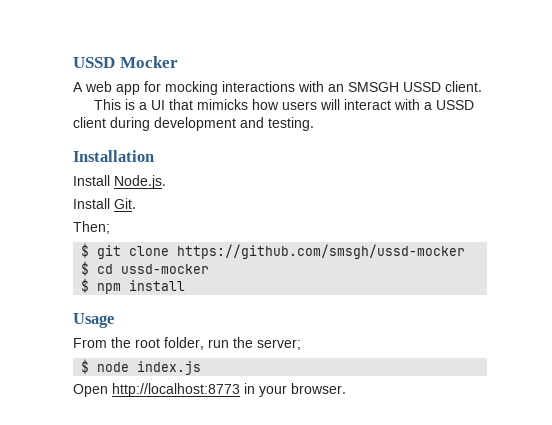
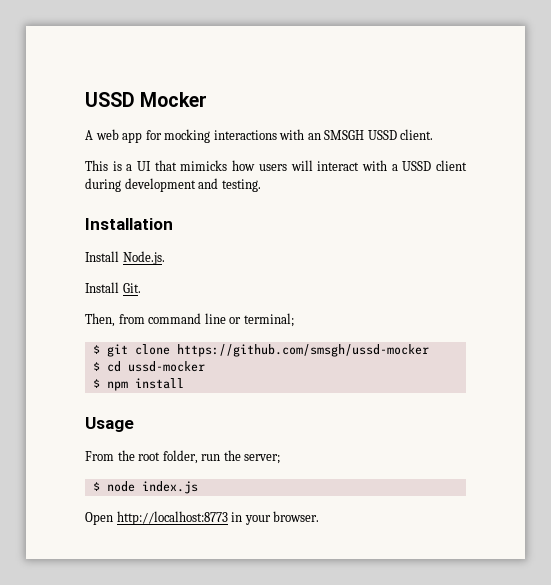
- Then;
+ Then, from command line or terminal;

